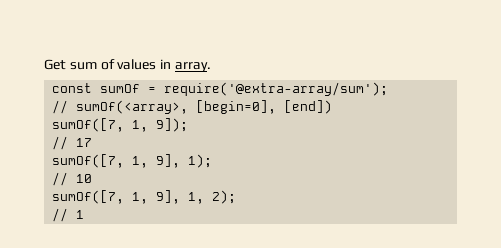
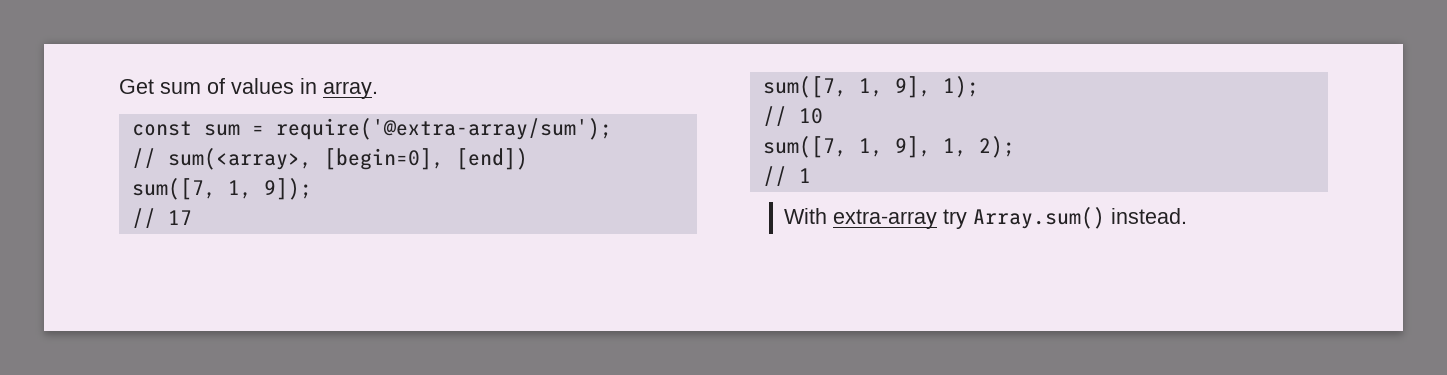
- const sumOf = require('@extra-array/sum');
+ const sum = require('@extra-array/sum');
- // sumOf(<array>, [begin=0], [end])
+ // sum(<array>, [begin=0], [end])
- sumOf([7, 1, 9]);
+ sum([7, 1, 9]);
- sumOf([7, 1, 9], 1);
+ sum([7, 1, 9], 1);
- sumOf([7, 1, 9], 1, 2);
+ sum([7, 1, 9], 1, 2);
+ With extra-array try Array.sum() instead.

